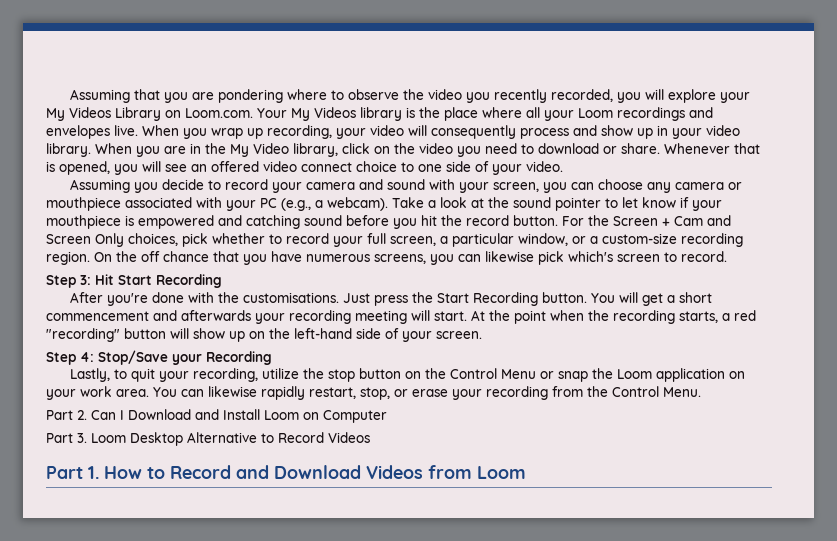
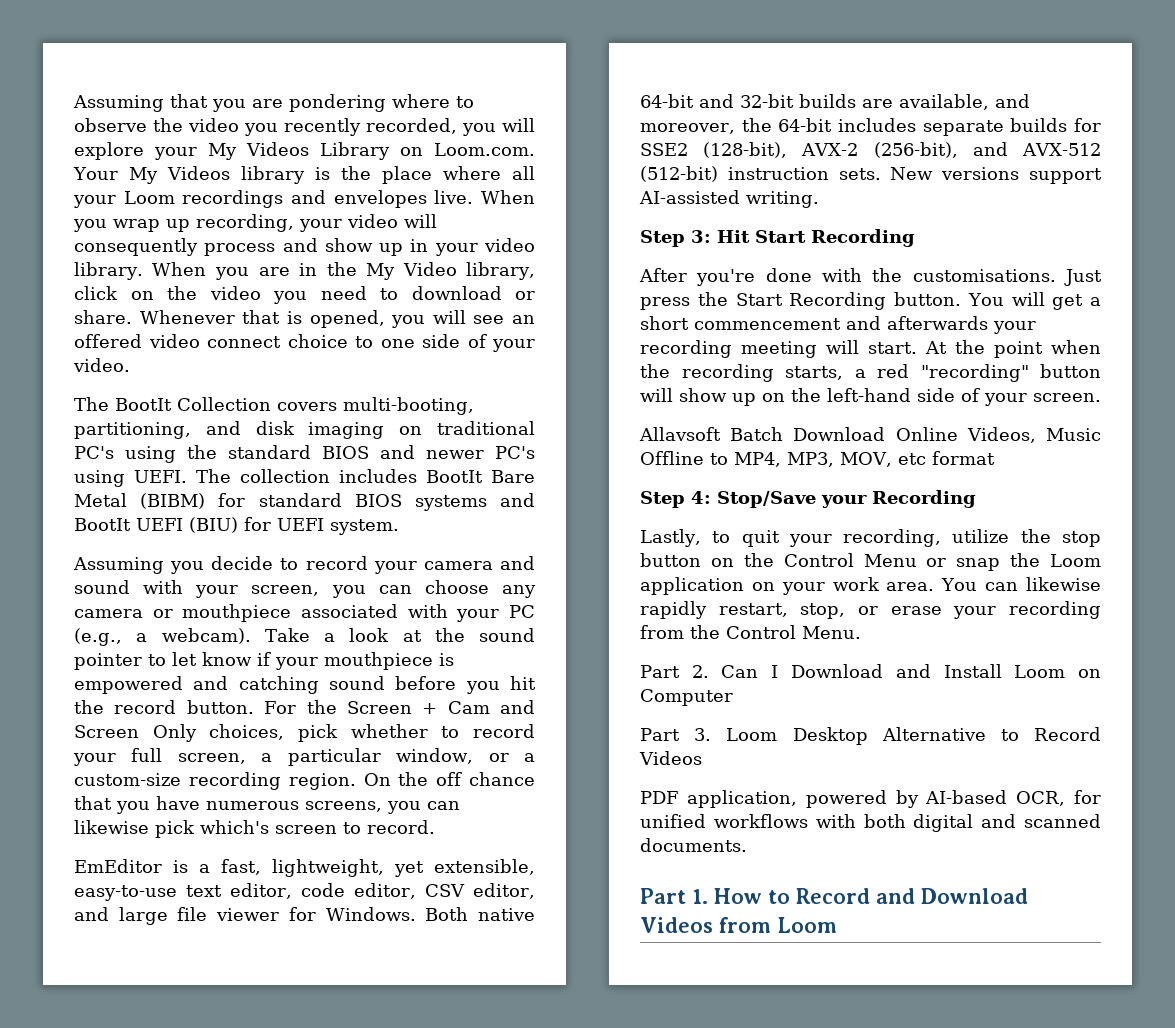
+ The BootIt Collection covers multi-booting, partitioning, and disk imaging on traditional PC's using the standard BIOS and newer PC's using UEFI. The collection includes BootIt Bare Metal (BIBM) for standard BIOS systems and BootIt UEFI (BIU) for UEFI system.
+ EmEditor is a fast, lightweight, yet extensible, easy-to-use text editor, code editor, CSV editor, and large file viewer for Windows. Both native 64-bit and 32-bit builds are available, and moreover, the 64-bit includes separate builds for SSE2 (128-bit), AVX-2 (256-bit), and AVX-512 (512-bit) instruction sets. New versions support AI-assisted writing.
+ Allavsoft Batch Download Online Videos, Music Offline to MP4, MP3, MOV, etc format
+ PDF application, powered by AI-based OCR, for unified workflows with both digital and scanned documents.

